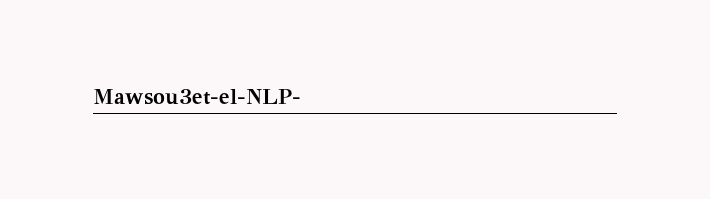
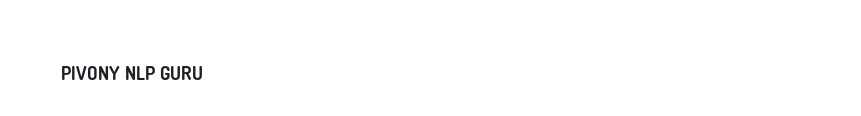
- Mawsou3et-el-NLP-
+ PIVONY NLP GURU

